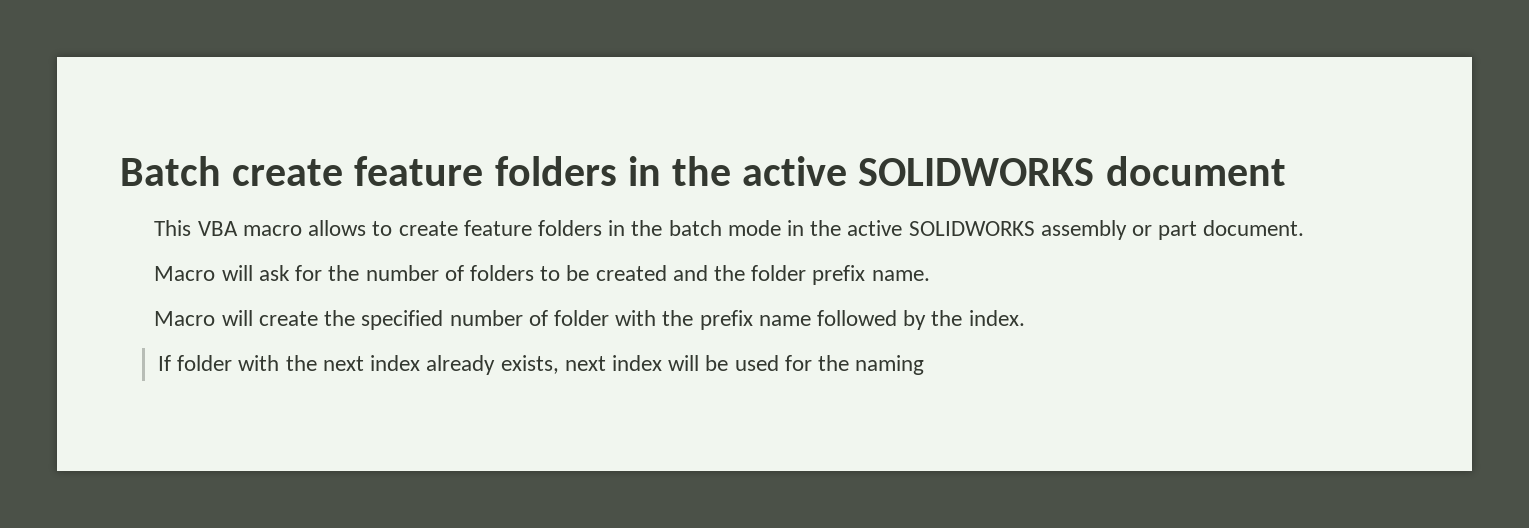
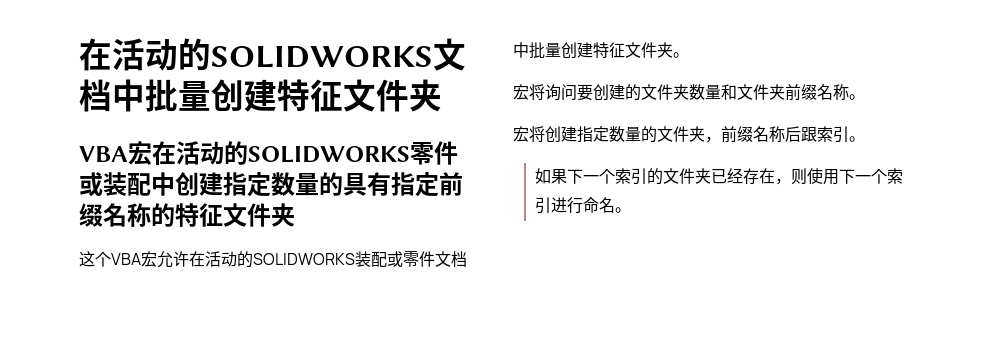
- Batch create feature folders in the active SOLIDWORKS document
- This VBA macro allows to create feature folders in the batch mode in the active SOLIDWORKS assembly or part document.
- Macro will ask for the number of folders to be created and the folder prefix name.
- Macro will create the specified number of folder with the prefix name followed by the index.
- If folder with the next index already exists, next index will be used for the naming
+ 在活动的SOLIDWORKS文档中批量创建特征文件夹
+ VBA宏在活动的SOLIDWORKS零件或装配中创建指定数量的具有指定前缀名称的特征文件夹
+ 这个VBA宏允许在活动的SOLIDWORKS装配或零件文档中批量创建特征文件夹。
+ 宏将询问要创建的文件夹数量和文件夹前缀名称。
+ 宏将创建指定数量的文件夹，前缀名称后跟索引。
+ 如果下一个索引的文件夹已经存在，则使用下一个索引进行命名。

